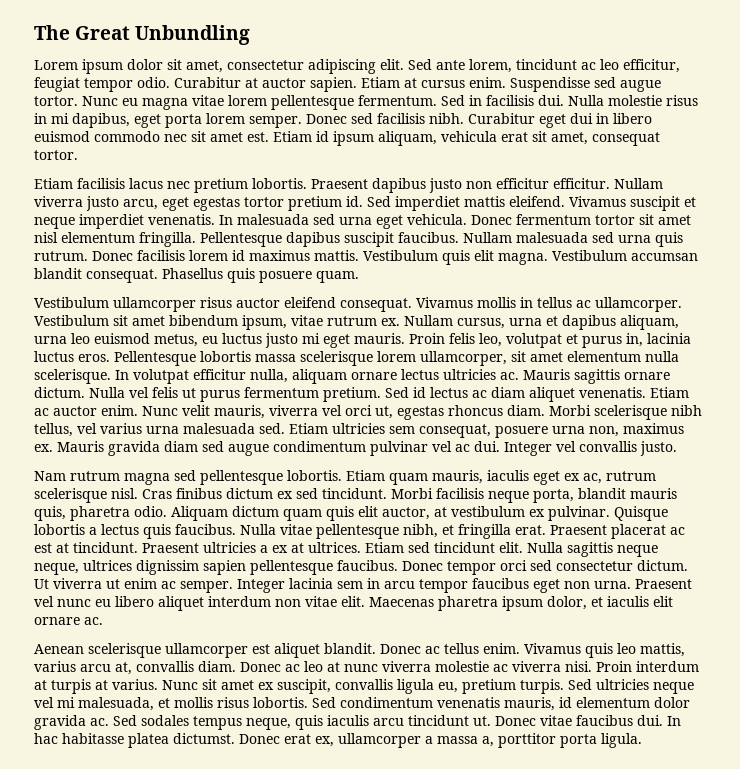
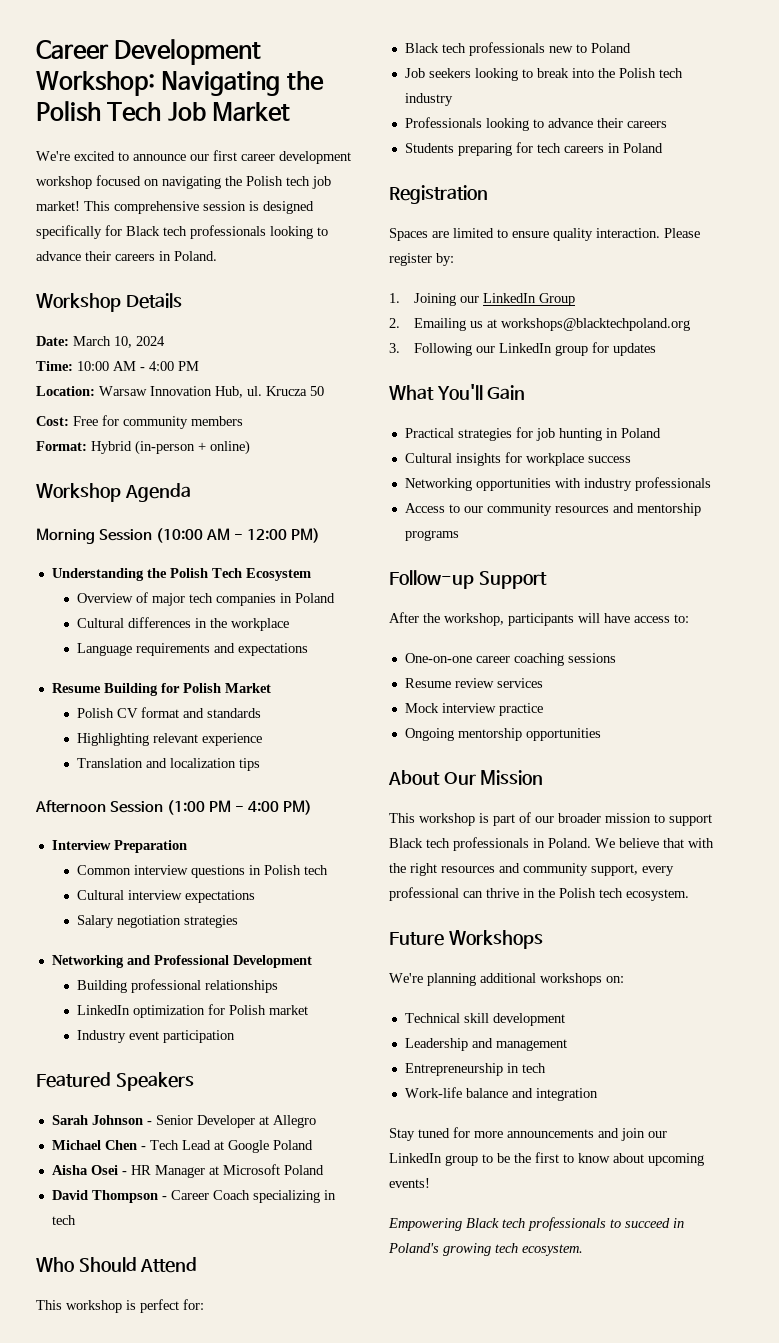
- The Great Unbundling
- Lorem ipsum dolor sit amet, consectetur adipiscing elit. Sed ante lorem, tincidunt ac leo efficitur, feugiat tempor odio. Curabitur at auctor sapien. Etiam at cursus enim. Suspendisse sed augue tortor. Nunc eu magna vitae lorem pellentesque fermentum. Sed in facilisis dui. Nulla molestie risus in mi dapibus, eget porta lorem semper. Donec sed facilisis nibh. Curabitur eget dui in libero euismod commodo nec sit amet est. Etiam id ipsum aliquam, vehicula erat sit amet, consequat tortor.
- Etiam facilisis lacus nec pretium lobortis. Praesent dapibus justo non efficitur efficitur. Nullam viverra justo arcu, eget egestas tortor pretium id. Sed imperdiet mattis eleifend. Vivamus suscipit et neque imperdiet venenatis. In malesuada sed urna eget vehicula. Donec fermentum tortor sit amet nisl elementum fringilla. Pellentesque dapibus suscipit faucibus. Nullam malesuada sed urna quis rutrum. Donec facilisis lorem id maximus mattis. Vestibulum quis elit magna. Vestibulum accumsan blandit consequat. Phasellus quis posuere quam.
- Vestibulum ullamcorper risus auctor eleifend consequat. Vivamus mollis in tellus ac ullamcorper. Vestibulum sit amet bibendum ipsum, vitae rutrum ex. Nullam cursus, urna et dapibus aliquam, urna leo euismod metus, eu luctus justo mi eget mauris. Proin felis leo, volutpat et purus in, lacinia luctus eros. Pellentesque lobortis massa scelerisque lorem ullamcorper, sit amet elementum nulla scelerisque. In volutpat efficitur nulla, aliquam ornare lectus ultricies ac. Mauris sagittis ornare dictum. Nulla vel felis ut purus fermentum pretium. Sed id lectus ac diam aliquet venenatis. Etiam ac auctor enim. Nunc velit mauris, viverra vel orci ut, egestas rhoncus diam. Morbi scelerisque nibh tellus, vel varius urna malesuada sed. Etiam ultricies sem consequat, posuere urna non, maximus ex. Mauris gravida diam sed augue condimentum pulvinar vel ac dui. Integer vel convallis justo.
- Nam rutrum magna sed pellentesque lobortis. Etiam quam mauris, iaculis eget ex ac, rutrum scelerisque nisl. Cras finibus dictum ex sed tincidunt. Morbi facilisis neque porta, blandit mauris quis, pharetra odio. Aliquam dictum quam quis elit auctor, at vestibulum ex pulvinar. Quisque lobortis a lectus quis faucibus. Nulla vitae pellentesque nibh, et fringilla erat. Praesent placerat ac est at tincidunt. Praesent ultricies a ex at ultrices. Etiam sed tincidunt elit. Nulla sagittis neque neque, ultrices dignissim sapien pellentesque faucibus. Donec tempor orci sed consectetur dictum. Ut viverra ut enim ac semper. Integer lacinia sem in arcu tempor faucibus eget non urna. Praesent vel nunc eu libero aliquet interdum non vitae elit. Maecenas pharetra ipsum dolor, et iaculis elit ornare ac.
- Aenean scelerisque ullamcorper est aliquet blandit. Donec ac tellus enim. Vivamus quis leo mattis, varius arcu at, convallis diam. Donec ac leo at nunc viverra molestie ac viverra nisi. Proin interdum at turpis at varius. Nunc sit amet ex suscipit, convallis ligula eu, pretium turpis. Sed ultricies neque vel mi malesuada, et mollis risus lobortis. Sed condimentum venenatis mauris, id elementum dolor gravida ac. Sed sodales tempus neque, quis iaculis arcu tincidunt ut. Donec vitae faucibus dui. In hac habitasse platea dictumst. Donec erat ex, ullamcorper a massa a, porttitor porta ligula.
+ Career Development Workshop: Navigating the Polish Tech Job Market
+ We're excited to announce our first career development workshop focused on navigating the Polish tech job market! This comprehensive session is designed specifically for Black tech professionals looking to advance their careers in Poland.
+ Workshop Details
+ Date: March 10, 2024
+ Time: 10:00 AM - 4:00 PM
+ Location: Warsaw Innovation Hub, ul. Krucza 50
+ Cost: Free for community members
+ Format: Hybrid (in-person + online)
+ Workshop Agenda
+ Morning Session (10:00 AM - 12:00 PM)
+ Understanding the Polish Tech Ecosystem
+ Overview of major tech companies in Poland
+ Cultural differences in the workplace
+ Language requirements and expectations
+ Resume Building for Polish Market
+ Polish CV format and standards
+ Highlighting relevant experience
+ Translation and localization tips
+ Afternoon Session (1:00 PM - 4:00 PM)
+ Interview Preparation
+ Common interview questions in Polish tech
+ Cultural interview expectations
+ Salary negotiation strategies
+ Networking and Professional Development
+ Building professional relationships
+ LinkedIn optimization for Polish market
+ Industry event participation
+ Featured Speakers
+ Sarah Johnson - Senior Developer at Allegro
+ Michael Chen - Tech Lead at Google Poland
+ Aisha Osei - HR Manager at Microsoft Poland
+ David Thompson - Career Coach specializing in tech
+ Who Should Attend
+ This workshop is perfect for:
+ Black tech professionals new to Poland
+ Job seekers looking to break into the Polish tech industry
+ Professionals looking to advance their careers
+ Students preparing for tech careers in Poland
+ Registration
+ Spaces are limited to ensure quality interaction. Please register by:
+ 1. Joining our LinkedIn Group
+ 2. Emailing us at workshops@blacktechpoland.org
+ 3. Following our LinkedIn group for updates
+ What You'll Gain
+ Practical strategies for job hunting in Poland
+ Cultural insights for workplace success
+ Networking opportunities with industry professionals
+ Access to our community resources and mentorship programs
+ Follow-up Support
+ After the workshop, participants will have access to:
+ One-on-one career coaching sessions
+ Resume review services
+ Mock interview practice
+ Ongoing mentorship opportunities
+ About Our Mission
+ This workshop is part of our broader mission to support Black tech professionals in Poland. We believe that with the right resources and community support, every professional can thrive in the Polish tech ecosystem.
+ Future Workshops
+ We're planning additional workshops on:
+ Technical skill development
+ Leadership and management
+ Entrepreneurship in tech
+ Work-life balance and integration
+ Stay tuned for more announcements and join our LinkedIn group to be the first to know about upcoming events!
+ Empowering Black tech professionals to succeed in Poland's growing tech ecosystem.

